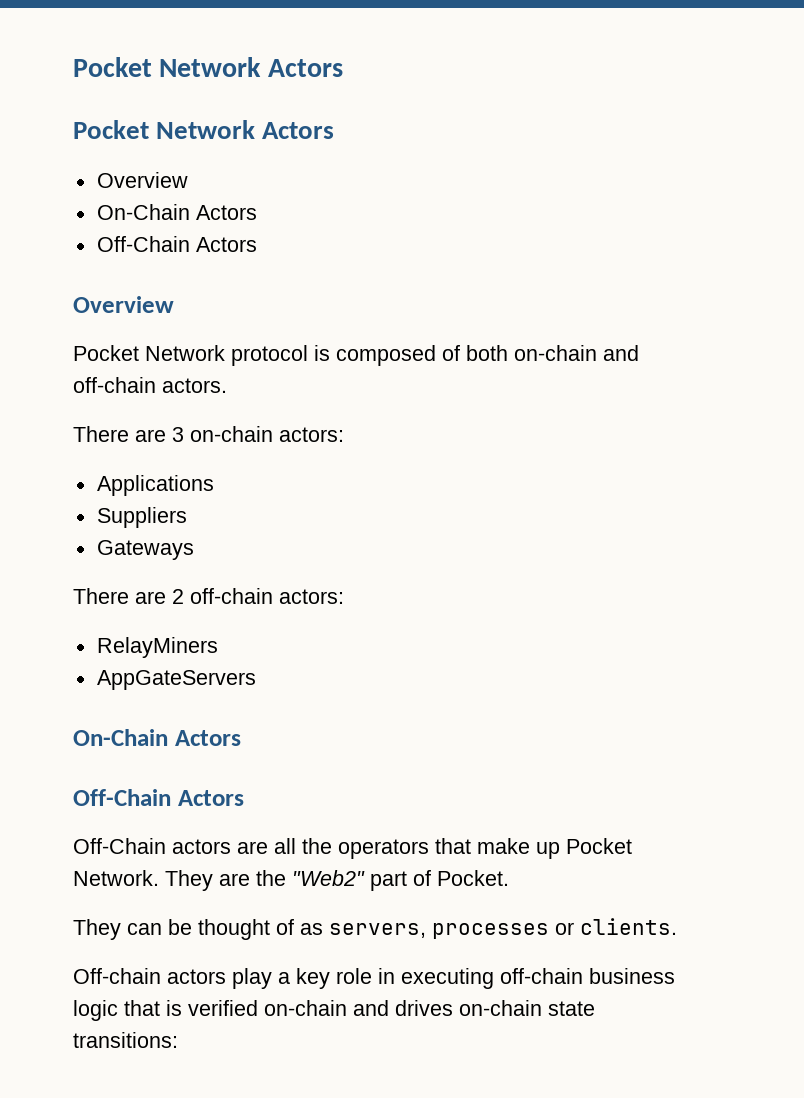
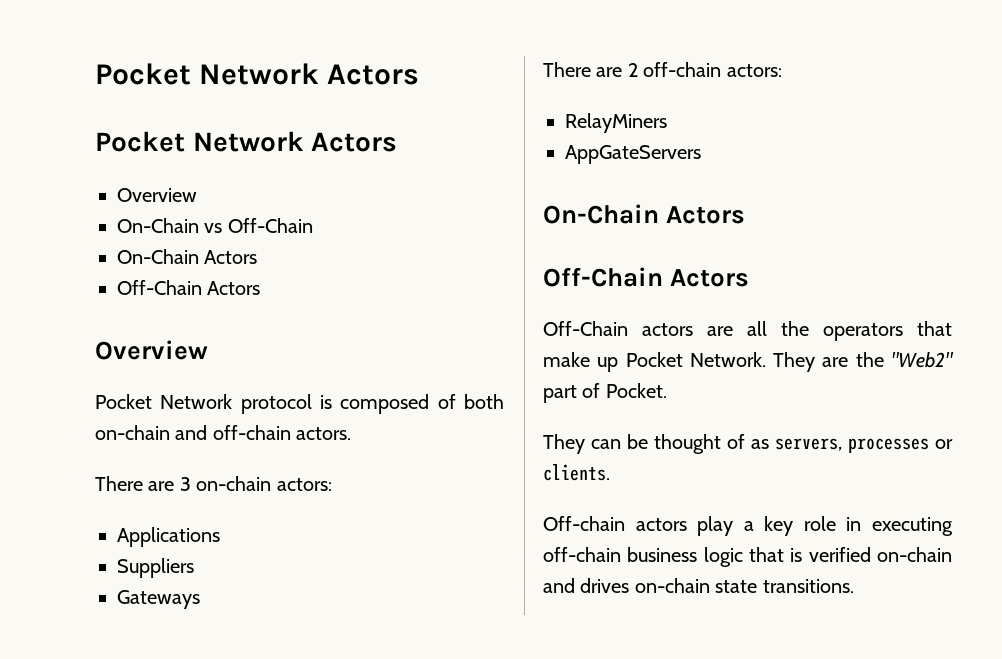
+ On-Chain vs Off-Chain
- Off-chain actors play a key role in executing off-chain business logic that is verified on-chain and drives on-chain state transitions:
+ Off-chain actors play a key role in executing off-chain business logic that is verified on-chain and drives on-chain state transitions.

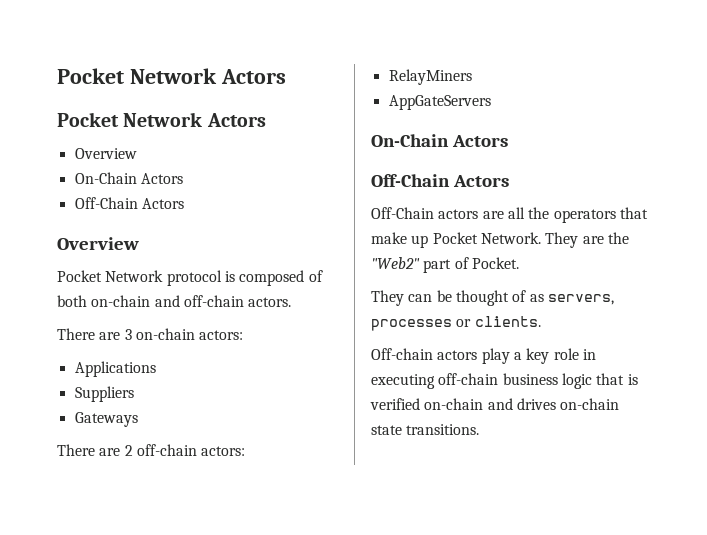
- On-Chain vs Off-Chain

